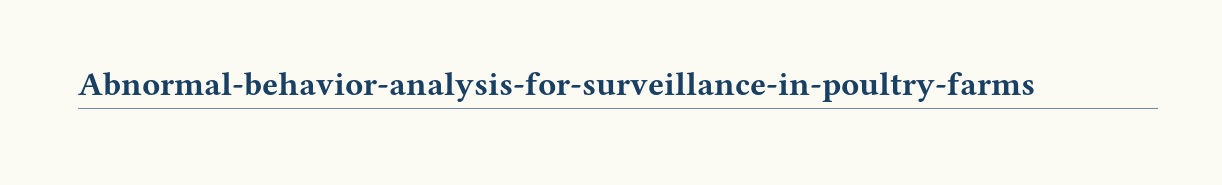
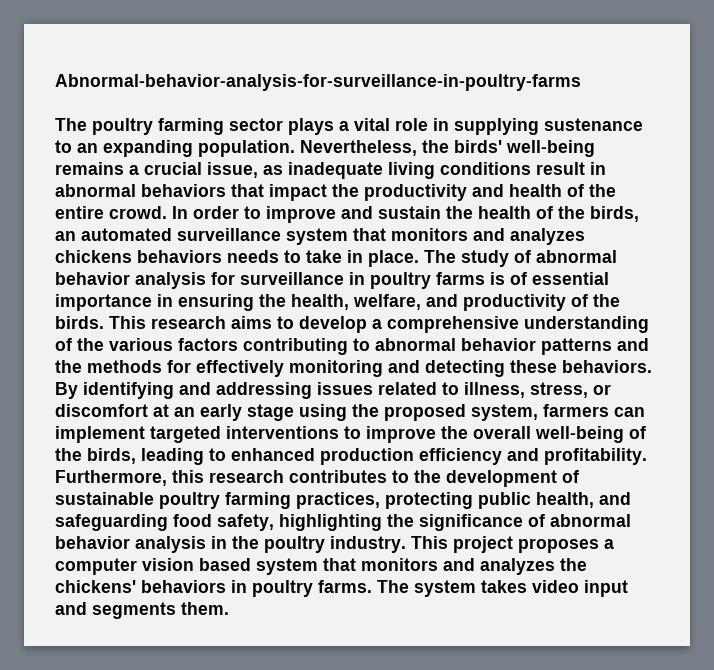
+ The poultry farming sector plays a vital role in supplying sustenance to an expanding population. Nevertheless, the birds' well-being remains a crucial issue, as inadequate living conditions result in abnormal behaviors that impact the productivity and health of the entire crowd. In order to improve and sustain the health of the birds, an automated surveillance system that monitors and analyzes chickens behaviors needs to take in place. The study of abnormal behavior analysis for surveillance in poultry farms is of essential importance in ensuring the health, welfare, and productivity of the birds. This research aims to develop a comprehensive understanding of the various factors contributing to abnormal behavior patterns and the methods for effectively monitoring and detecting these behaviors. By identifying and addressing issues related to illness, stress, or discomfort at an early stage using the proposed system, farmers can implement targeted interventions to improve the overall well-being of the birds, leading to enhanced production efficiency and profitability. Furthermore, this research contributes to the development of sustainable poultry farming practices, protecting public health, and safeguarding food safety, highlighting the significance of abnormal behavior analysis in the poultry industry. This project proposes a computer vision based system that monitors and analyzes the chickens' behaviors in poultry farms. The system takes video input and segments them.

